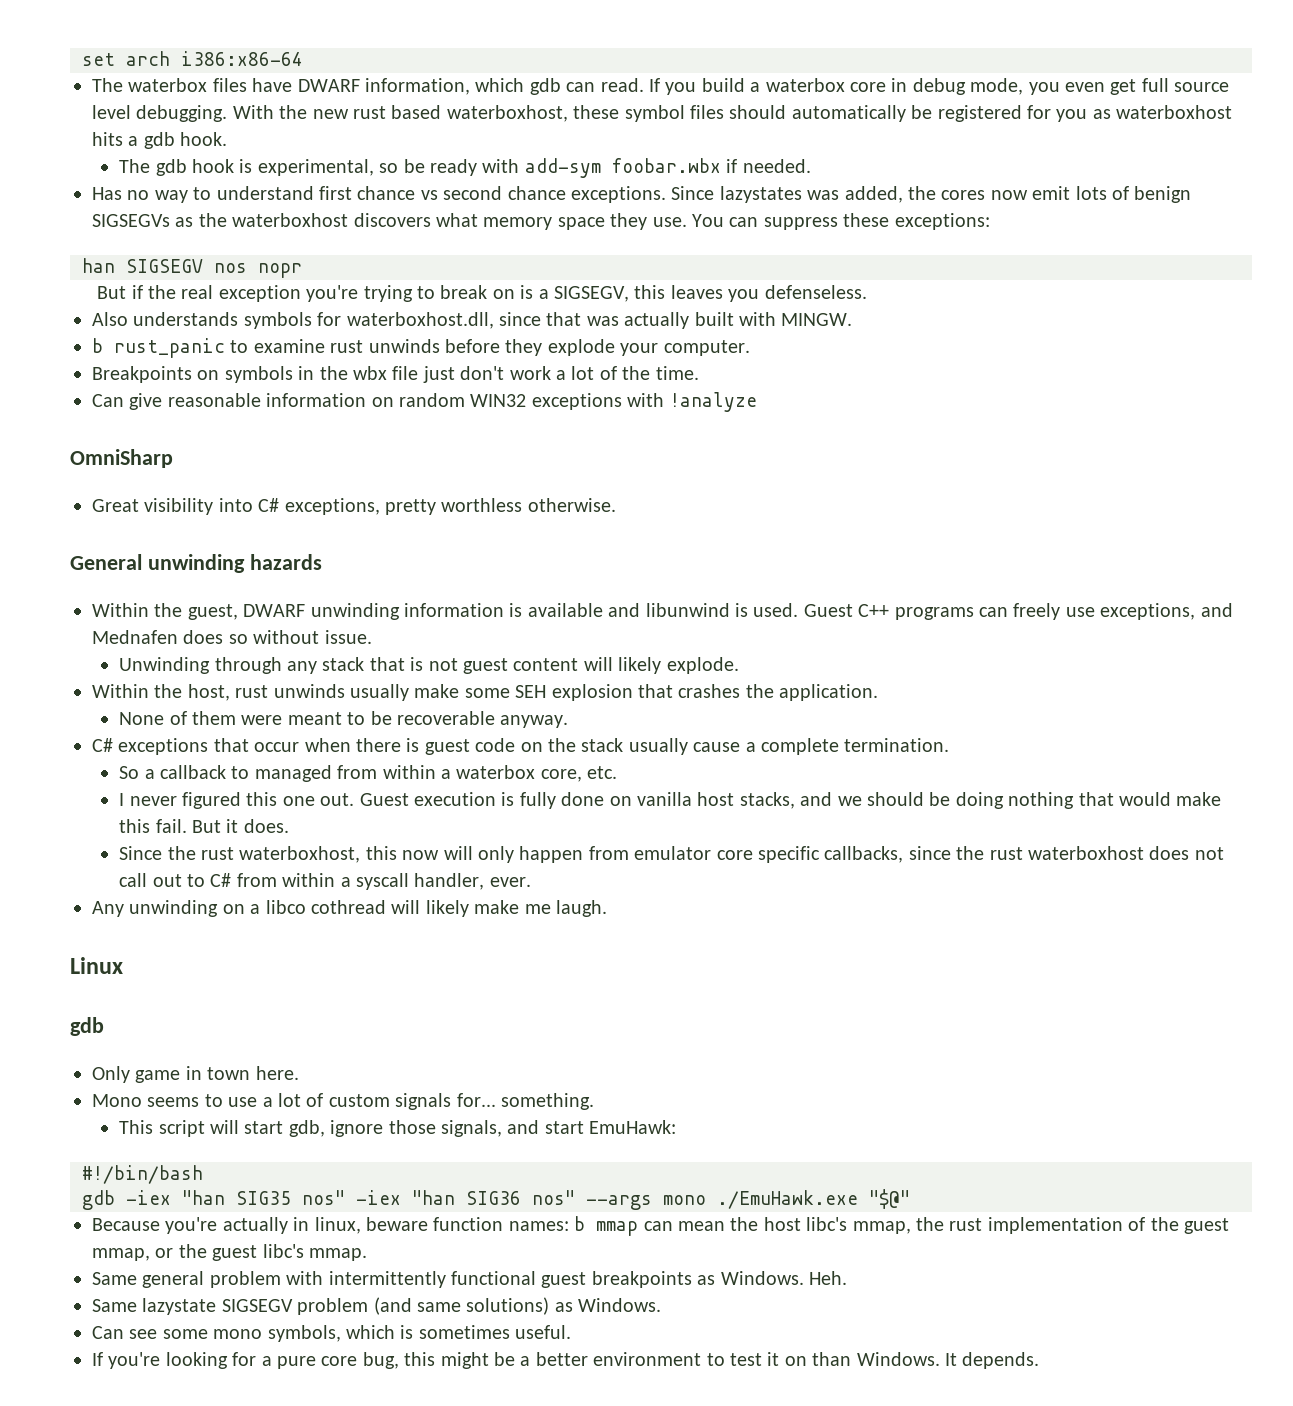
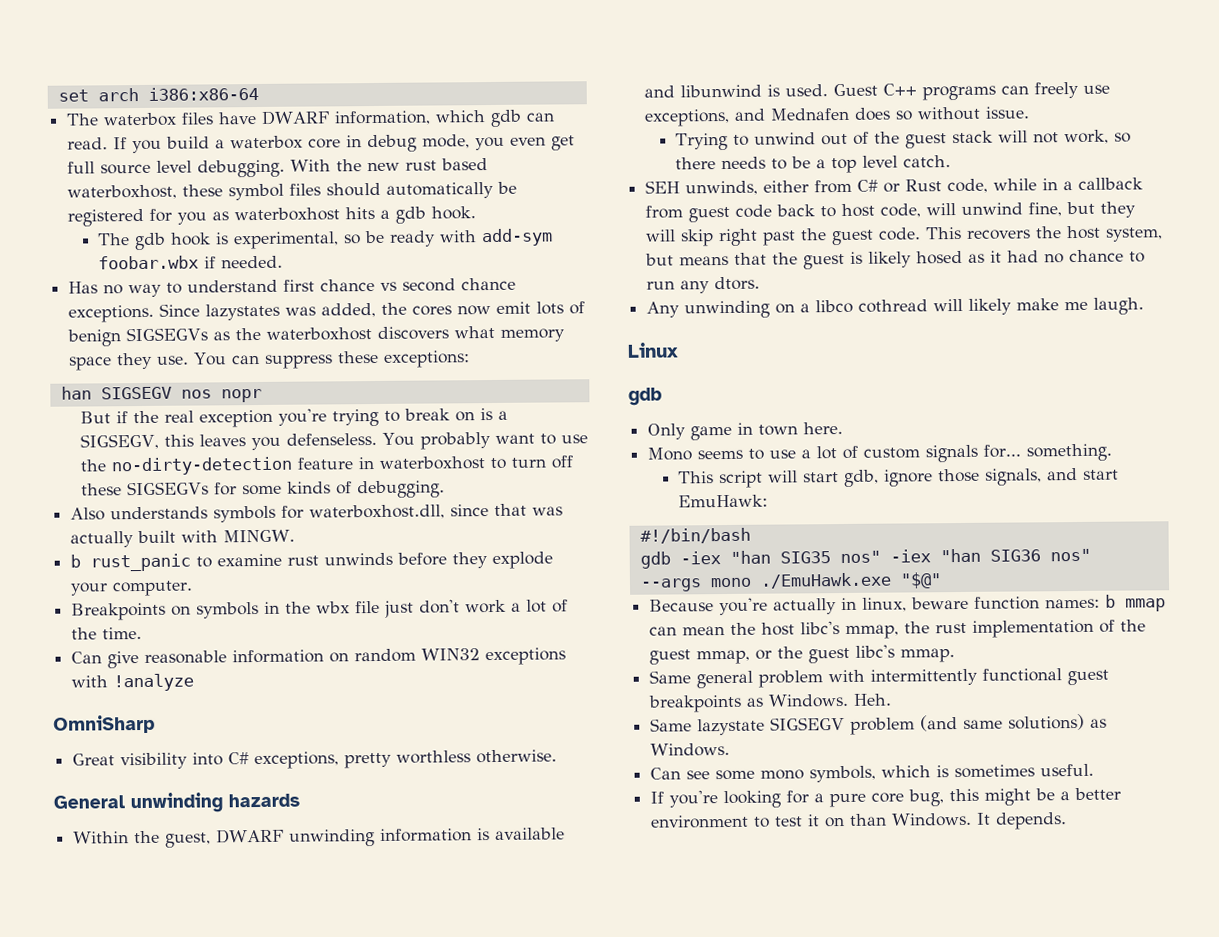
+ You probably want to use the no-dirty-detection feature in waterboxhost to turn off these SIGSEGVs for some kinds of debugging.
- Unwinding through any stack that is not guest content will likely explode.
- Within the host, rust unwinds usually make some SEH explosion that crashes the application.
- None of them were meant to be recoverable anyway.
- C# exceptions that occur when there is guest code on the stack usually cause a complete termination.
- So a callback to managed from within a waterbox core, etc.
- I never figured this one out. Guest execution is fully done on vanilla host stacks, and we should be doing nothing that would make this fail. But it does.
- Since the rust waterboxhost, this now will only happen from emulator core specific callbacks, since the rust waterboxhost does not call out to C# from within a syscall handler, ever.
+ Trying to unwind out of the guest stack will not work, so there needs to be a top level catch.
+ SEH unwinds, either from C# or Rust code, while in a callback from guest code back to host code, will unwind fine, but they will skip right past the guest code. This recovers the host system, but means that the guest is likely hosed as it had no chance to run any dtors.

